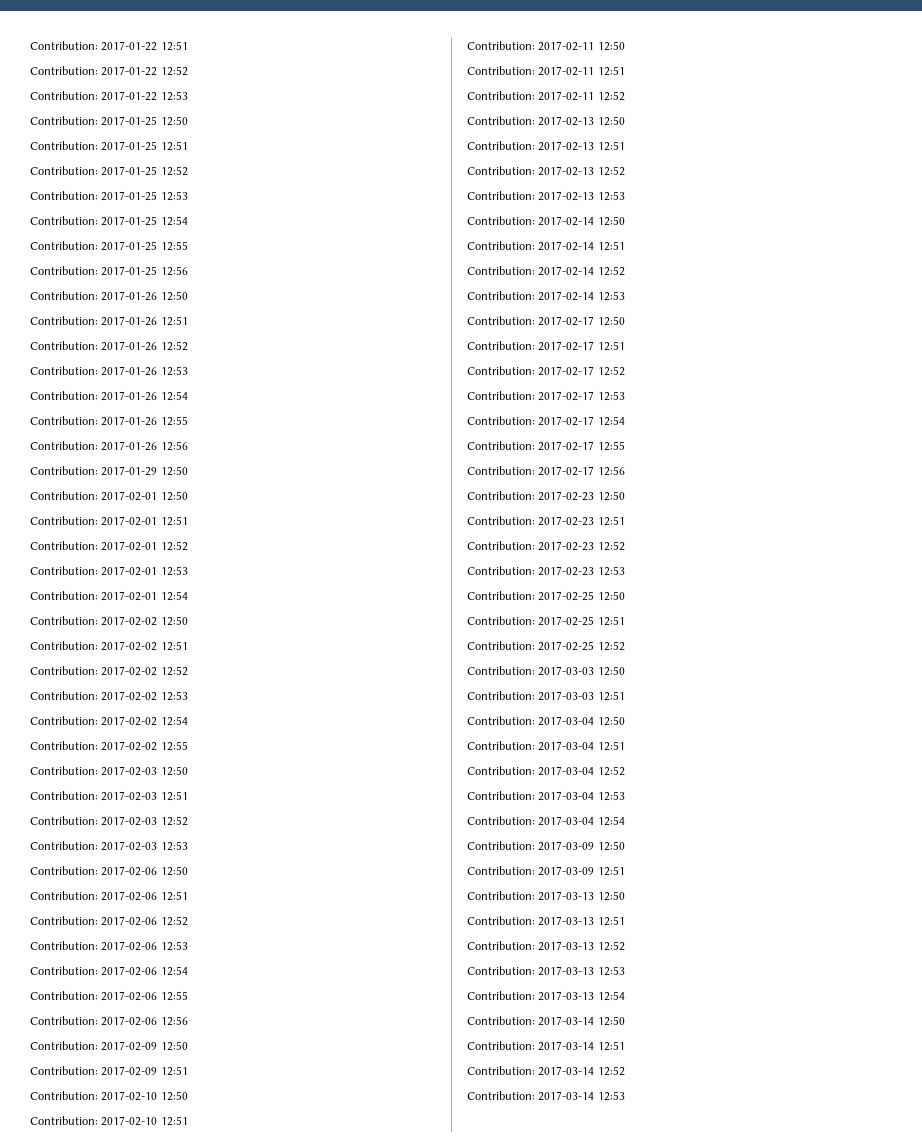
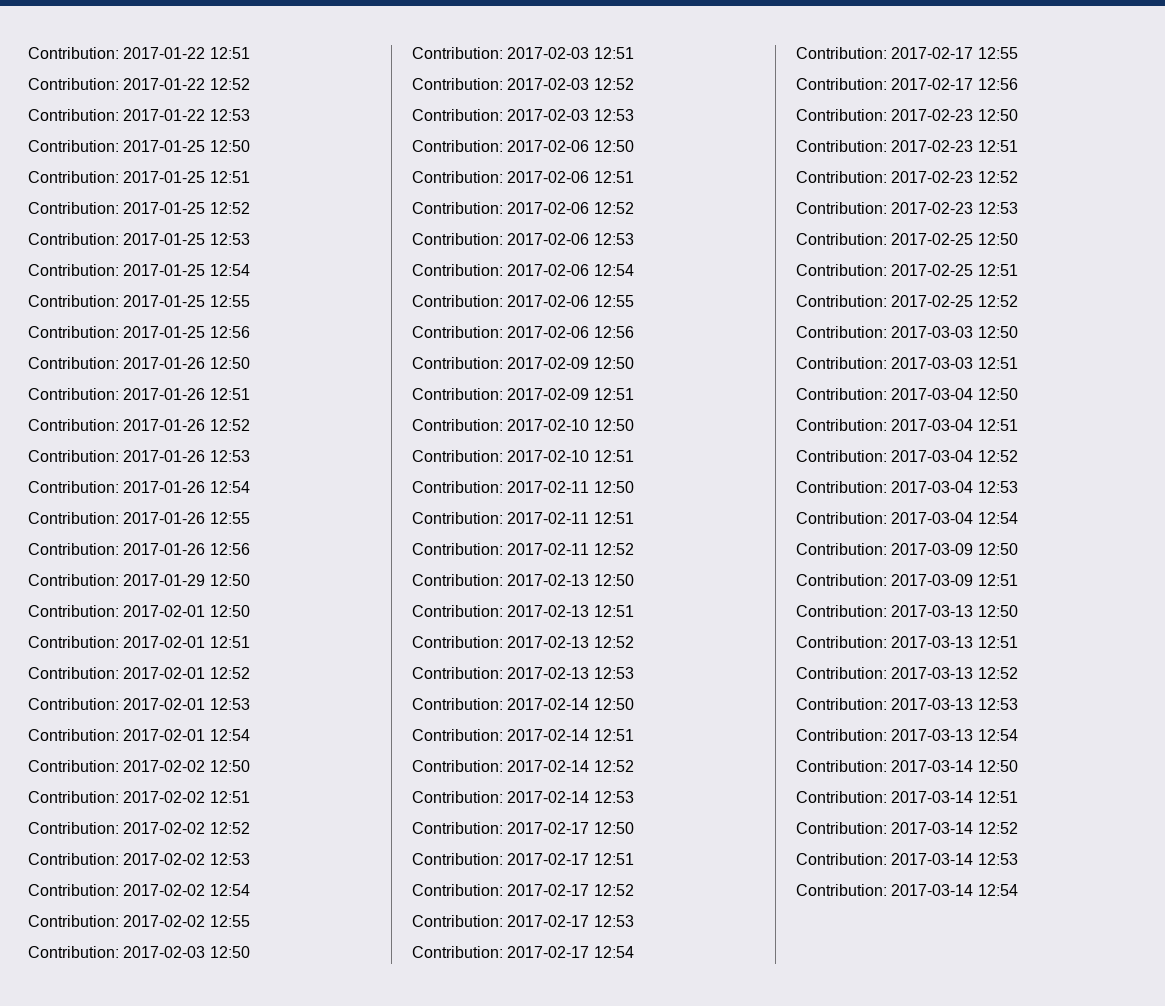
+ Contribution: 2017-03-14 12:54

